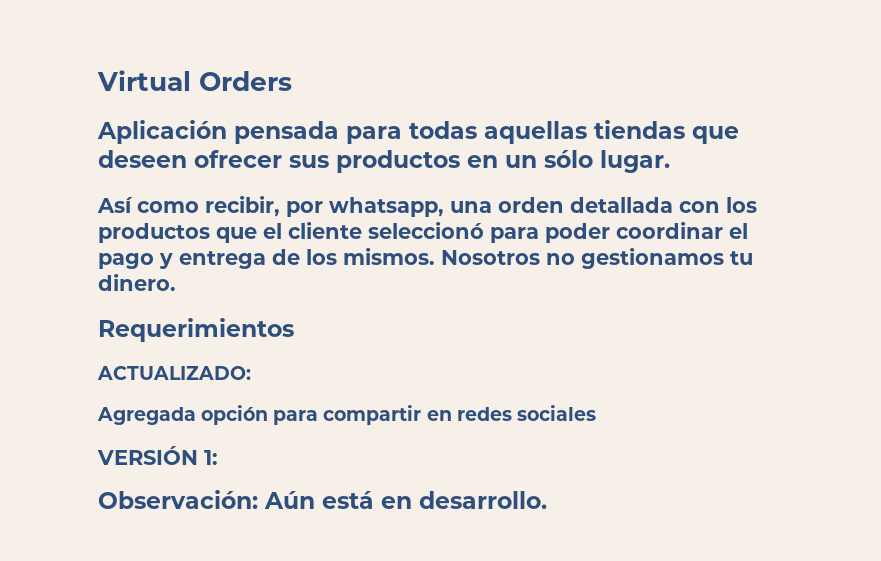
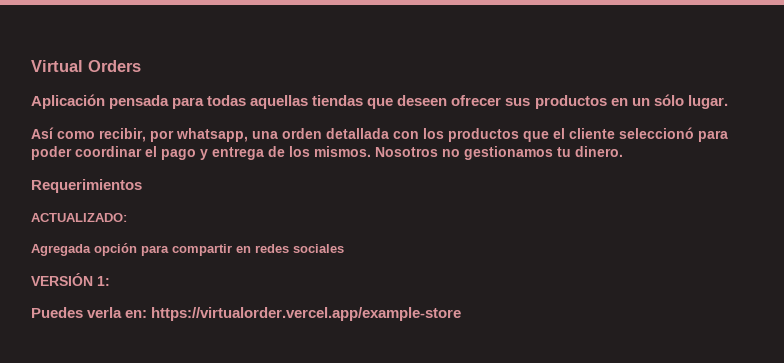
- Observación: Aún está en desarrollo.
+ Puedes verla en: https://virtualorder.vercel.app/example-store

